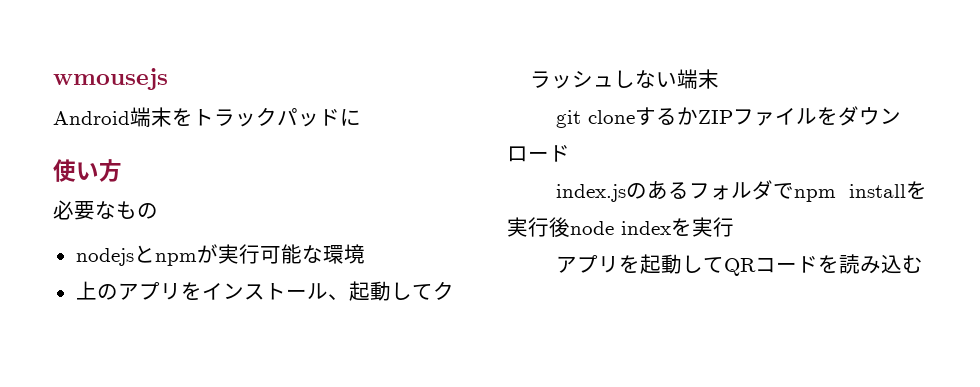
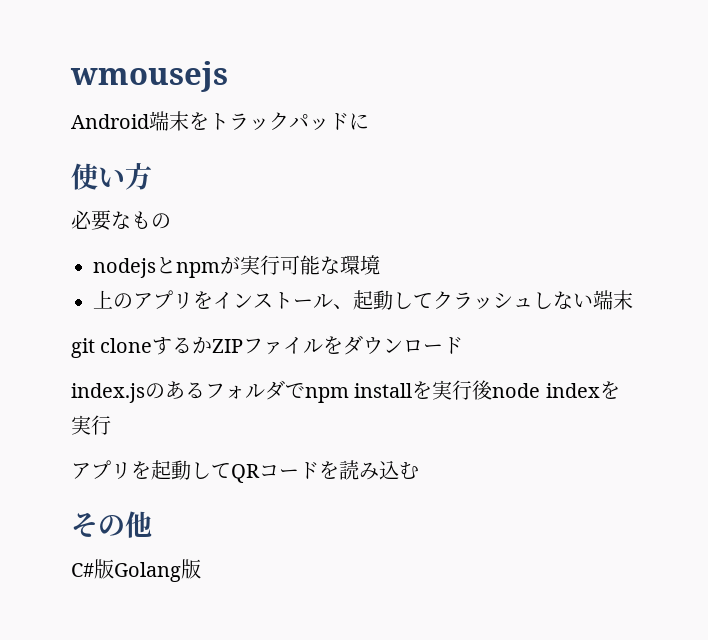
+ その他
+ C#版Golang版

